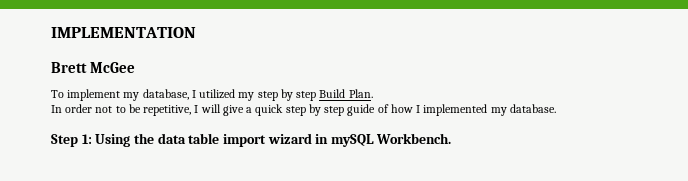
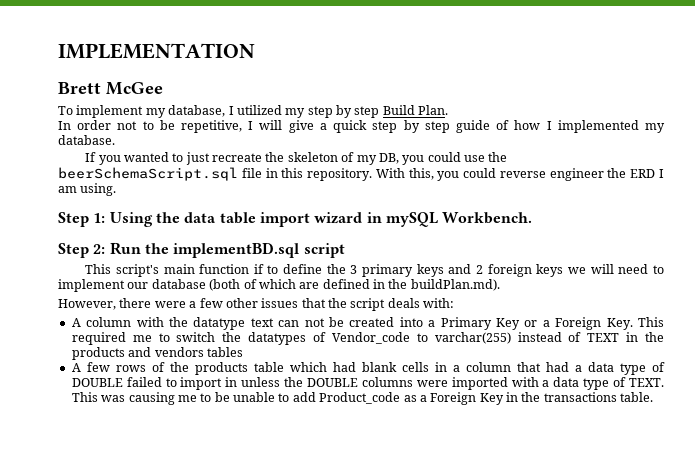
+ If you wanted to just recreate the skeleton of my DB, you could use the beerSchemaScript.sql file in this repository. With this, you could reverse engineer the ERD I am using.
+ Step 2: Run the implementBD.sql script
+ This script's main function if to define the 3 primary keys and 2 foreign keys we will need to implement our database (both of which are defined in the buildPlan.md).
+ However, there were a few other issues that the script deals with:
+ A column with the datatype text can not be created into a Primary Key or a Foreign Key. This required me to switch the datatypes of Vendor_code to varchar(255) instead of TEXT in the products and vendors tables
+ A few rows of the products table which had blank cells in a column that had a data type of DOUBLE failed to import in unless the DOUBLE columns were imported with a data type of TEXT. This was causing me to be unable to add Product_code as a Foreign Key in the transactions table.

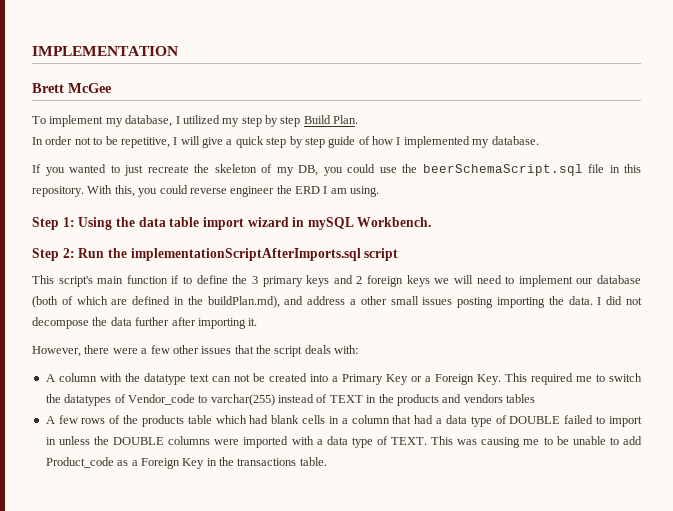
- Step 2: Run the implementBD.sql script
+ Step 2: Run the implementationScriptAfterImports.sql script
- This script's main function if to define the 3 primary keys and 2 foreign keys we will need to implement our database (both of which are defined in the buildPlan.md).
+ This script's main function if to define the 3 primary keys and 2 foreign keys we will need to implement our database (both of which are defined in the buildPlan.md), and address a other small issues posting importing the data. I did not decompose the data further after importing it.

